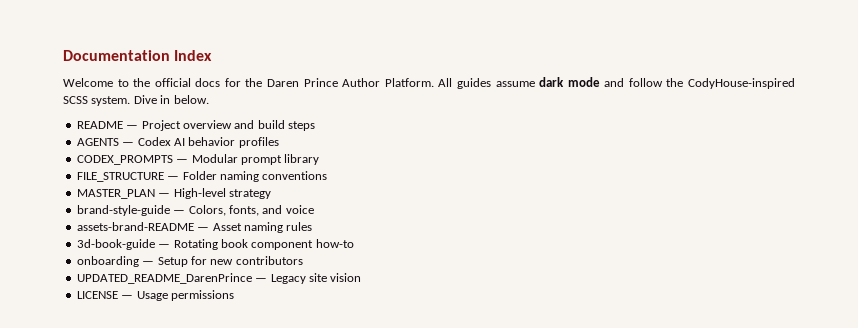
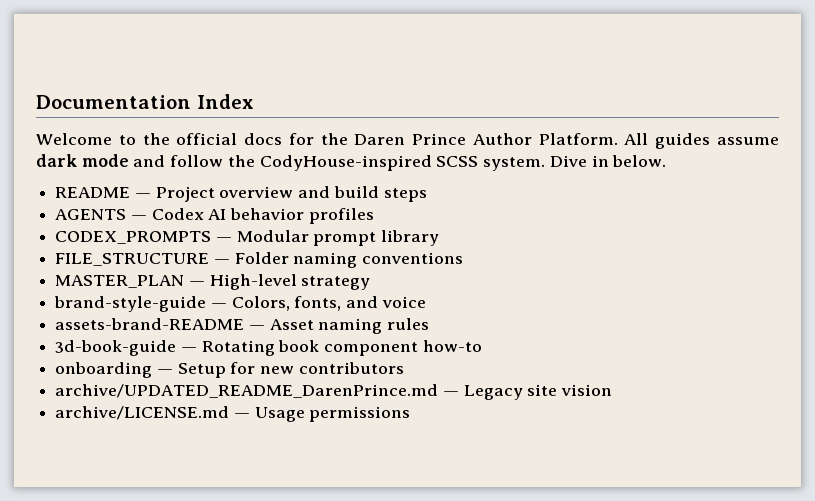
- UPDATED_README_DarenPrince — Legacy site vision
+ archive/UPDATED_README_DarenPrince.md — Legacy site vision
- LICENSE — Usage permissions
+ archive/LICENSE.md — Usage permissions

